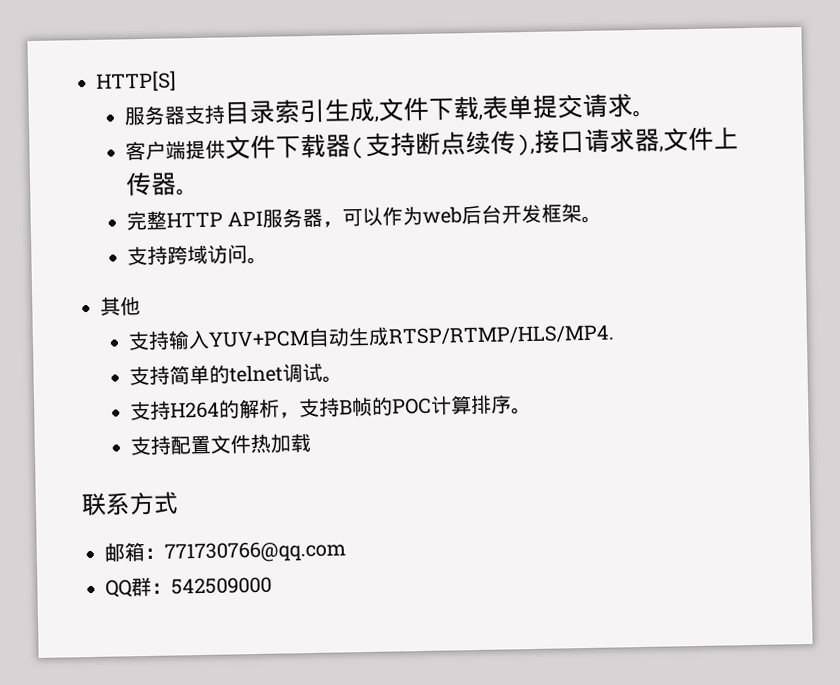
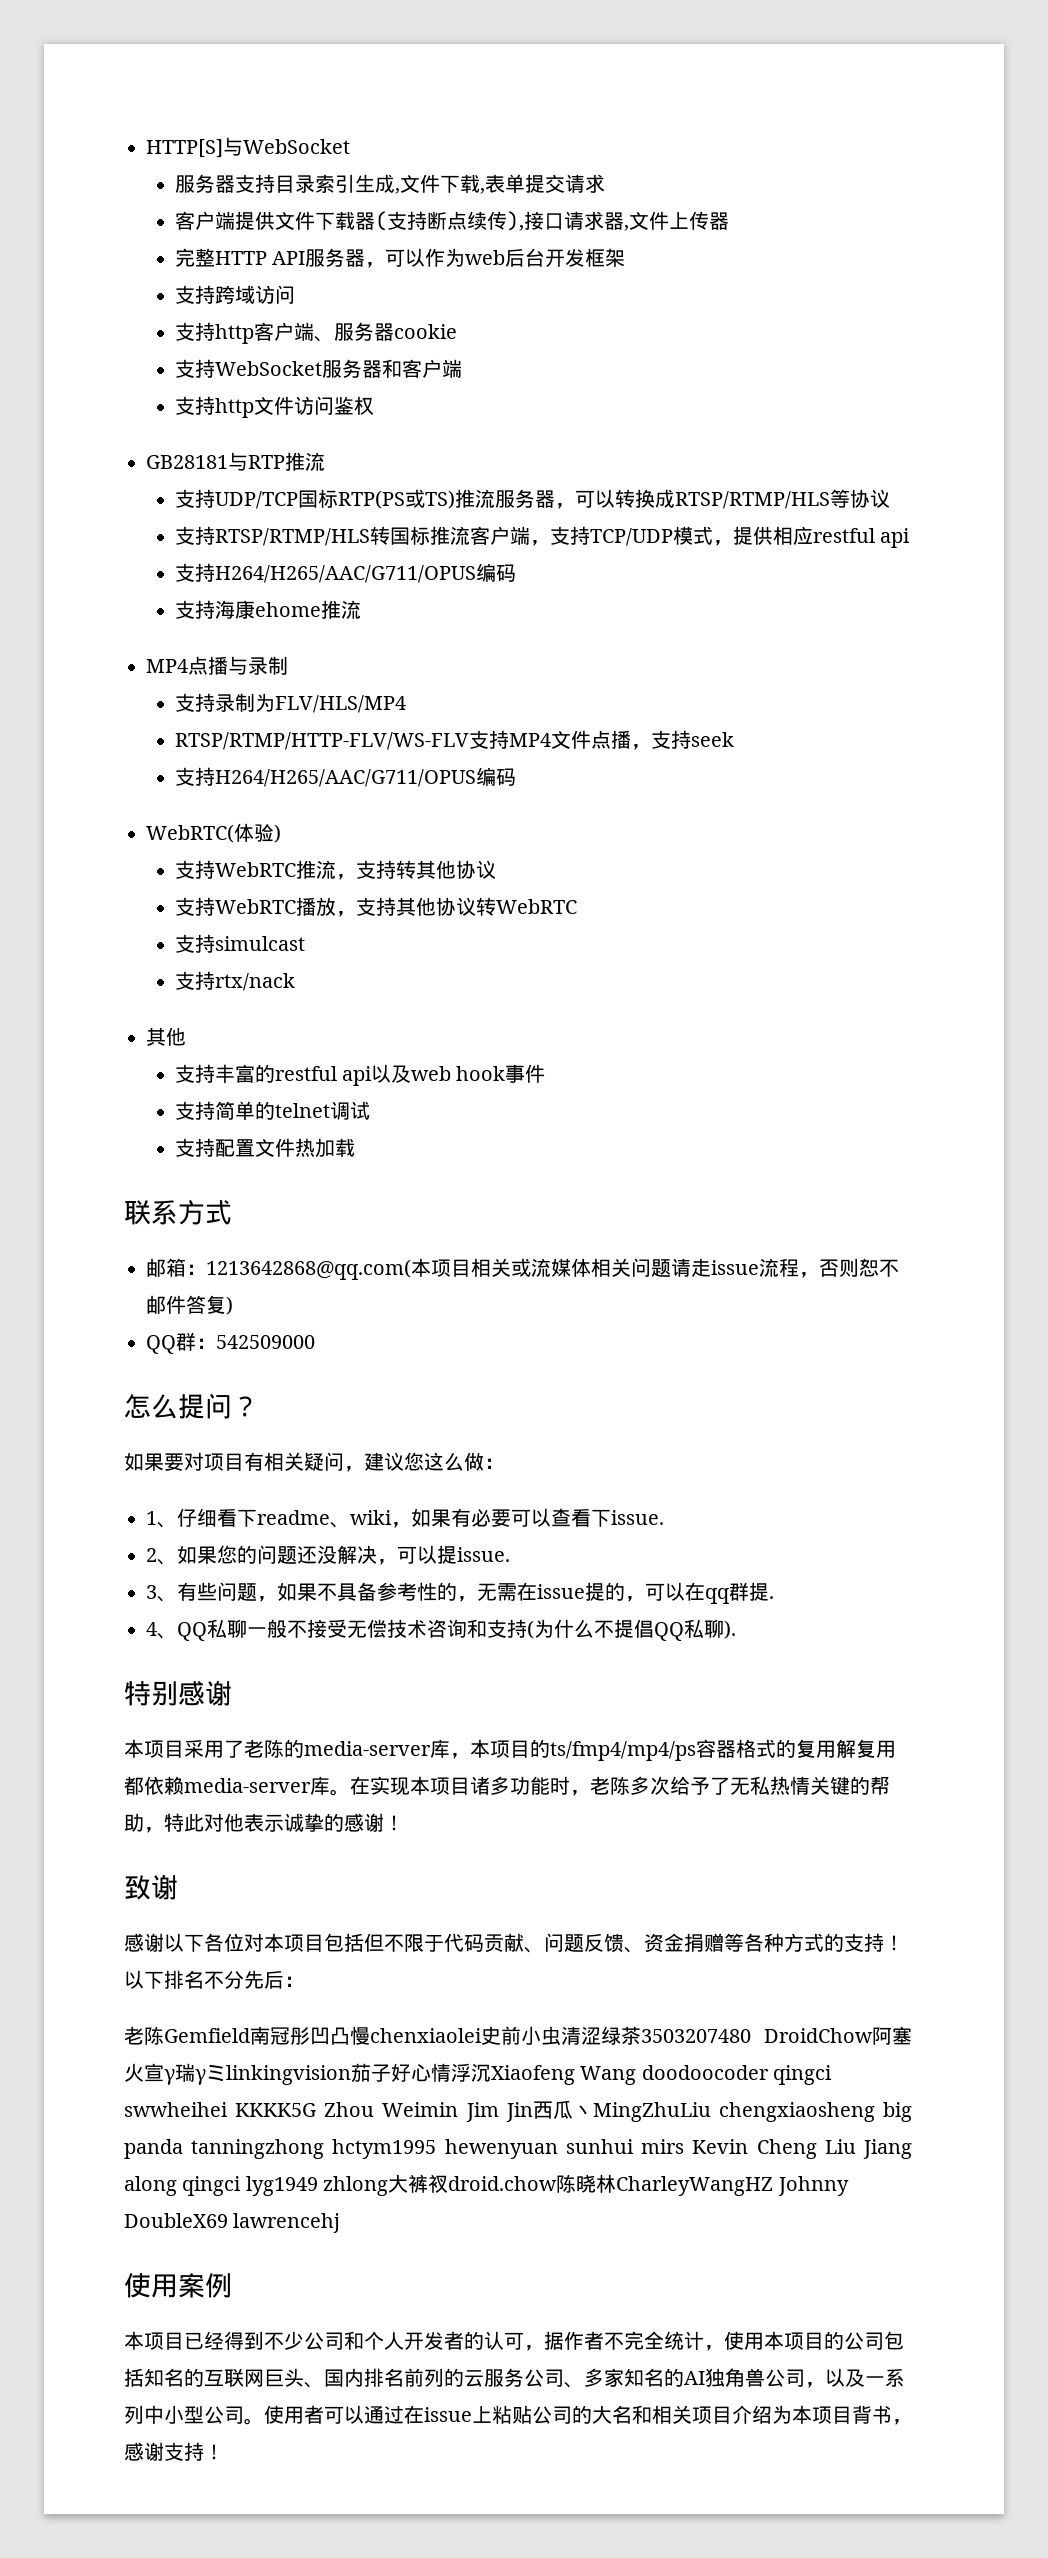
- HTTP[S]
+ HTTP[S]与WebSocket
- 服务器支持目录索引生成,文件下载,表单提交请求。
+ 服务器支持目录索引生成,文件下载,表单提交请求
- 客户端提供文件下载器(支持断点续传),接口请求器,文件上传器。
+ 客户端提供文件下载器(支持断点续传),接口请求器,文件上传器
- 完整HTTP API服务器，可以作为web后台开发框架。
+ 完整HTTP API服务器，可以作为web后台开发框架
- 支持跨域访问。
+ 支持跨域访问
+ 支持http客户端、服务器cookie
+ 支持WebSocket服务器和客户端
+ 支持http文件访问鉴权
+ GB28181与RTP推流
+ 支持UDP/TCP国标RTP(PS或TS)推流服务器，可以转换成RTSP/RTMP/HLS等协议
+ 支持RTSP/RTMP/HLS转国标推流客户端，支持TCP/UDP模式，提供相应restful api
+ 支持H264/H265/AAC/G711/OPUS编码
+ 支持海康ehome推流
+ MP4点播与录制
+ 支持录制为FLV/HLS/MP4
+ RTSP/RTMP/HTTP-FLV/WS-FLV支持MP4文件点播，支持seek
+ 支持H264/H265/AAC/G711/OPUS编码
+ WebRTC(体验)
+ 支持WebRTC推流，支持转其他协议
+ 支持WebRTC播放，支持其他协议转WebRTC
+ 支持simulcast
+ 支持rtx/nack
  其他
- 支持输入YUV+PCM自动生成RTSP/RTMP/HLS/MP4.
+ 支持丰富的restful api以及web hook事件
- 支持简单的telnet调试。
- 支持H264的解析，支持B帧的POC计算排序。
+ 支持简单的telnet调试
- 邮箱：771730766@qq.com
+ 邮箱：1213642868@qq.com(本项目相关或流媒体相关问题请走issue流程，否则恕不邮件答复)
  QQ群：542509000
+ 怎么提问？
+ 如果要对项目有相关疑问，建议您这么做：
+ 1、仔细看下readme、wiki，如果有必要可以查看下issue.
+ 2、如果您的问题还没解决，可以提issue.
+ 3、有些问题，如果不具备参考性的，无需在issue提的，可以在qq群提.
+ 4、QQ私聊一般不接受无偿技术咨询和支持(为什么不提倡QQ私聊).
+ 特别感谢
+ 本项目采用了老陈的media-server库，本项目的ts/fmp4/mp4/ps容器格式的复用解复用都依赖media-server库。在实现本项目诸多功能时，老陈多次给予了无私热情关键的帮助，特此对他表示诚挚的感谢！
+ 致谢
+ 感谢以下各位对本项目包括但不限于代码贡献、问题反馈、资金捐赠等各种方式的支持！以下排名不分先后：
+ 老陈Gemfield南冠彤凹凸慢chenxiaolei史前小虫清涩绿茶3503207480 DroidChow阿塞火宣γ瑞γミlinkingvision茄子好心情浮沉Xiaofeng Wang doodoocoder qingci swwheihei KKKK5G Zhou Weimin Jim Jin西瓜丶MingZhuLiu chengxiaosheng big panda tanningzhong hctym1995 hewenyuan sunhui mirs Kevin Cheng Liu Jiang along qingci lyg1949 zhlong大裤衩droid.chow陈晓林CharleyWangHZ Johnny DoubleX69 lawrencehj
+ 使用案例
+ 本项目已经得到不少公司和个人开发者的认可，据作者不完全统计，使用本项目的公司包括知名的互联网巨头、国内排名前列的云服务公司、多家知名的AI独角兽公司，以及一系列中小型公司。使用者可以通过在issue上粘贴公司的大名和相关项目介绍为本项目背书，感谢支持！

